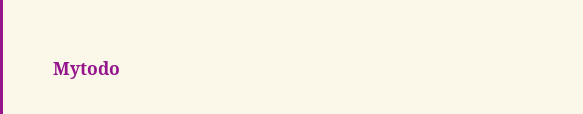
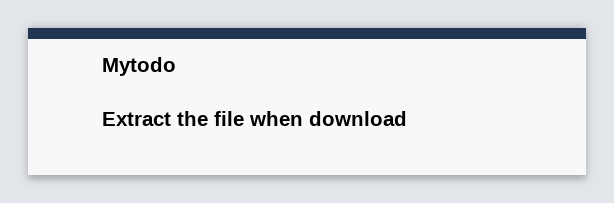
+ Extract the file when download

